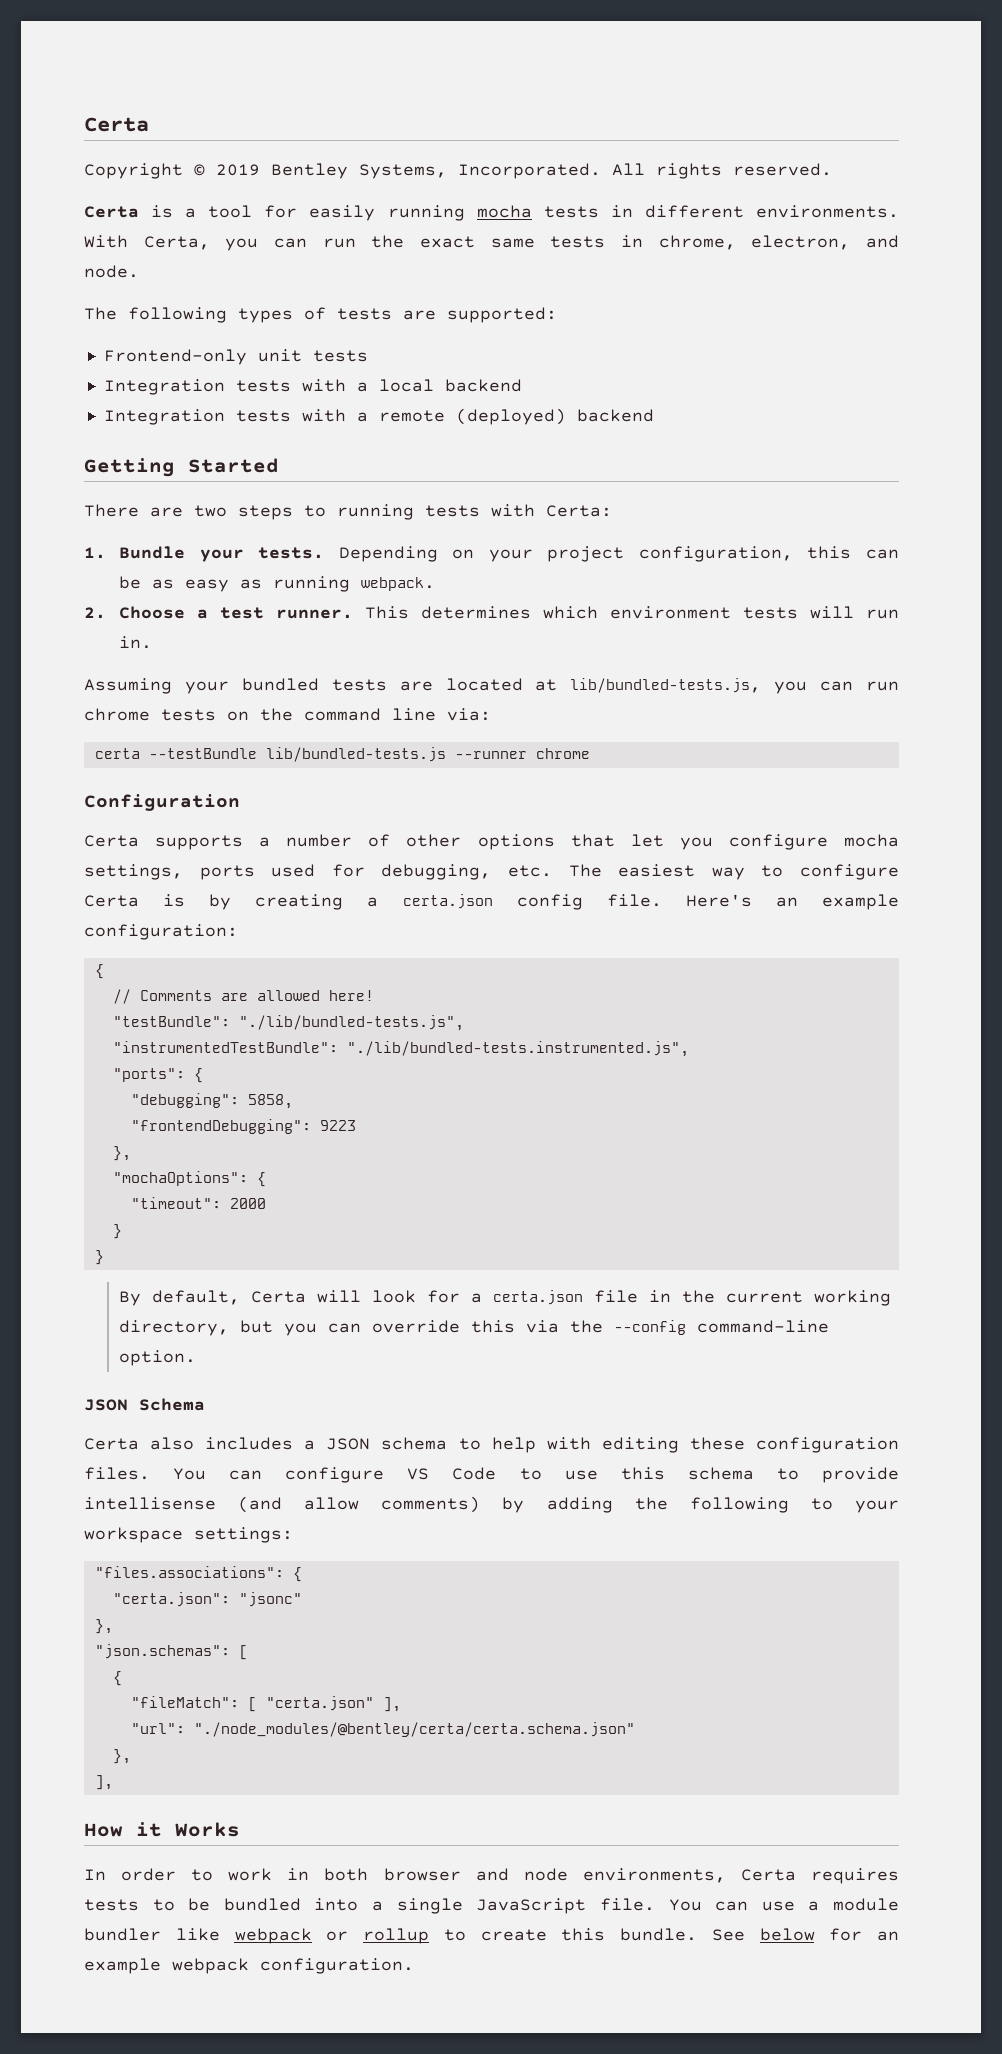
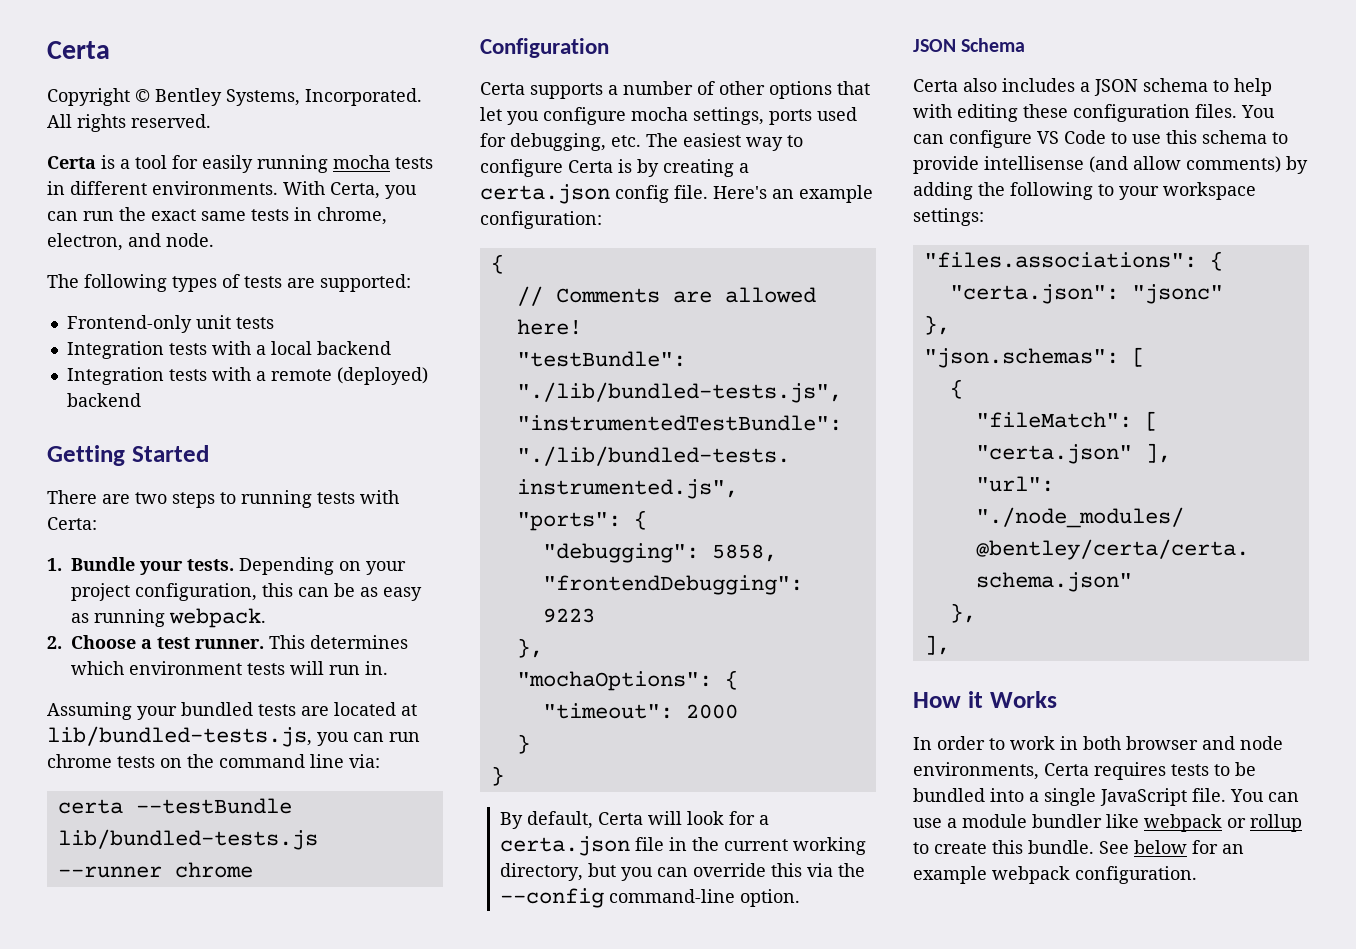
- Copyright © 2019 Bentley Systems, Incorporated.
+ Copyright © Bentley Systems, Incorporated.

